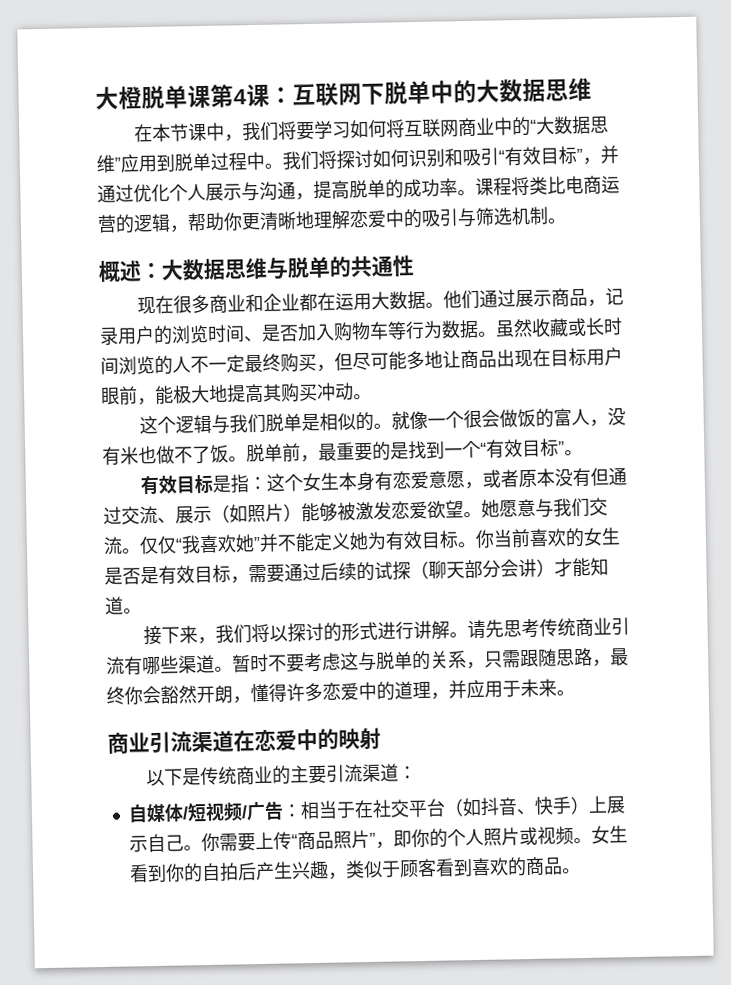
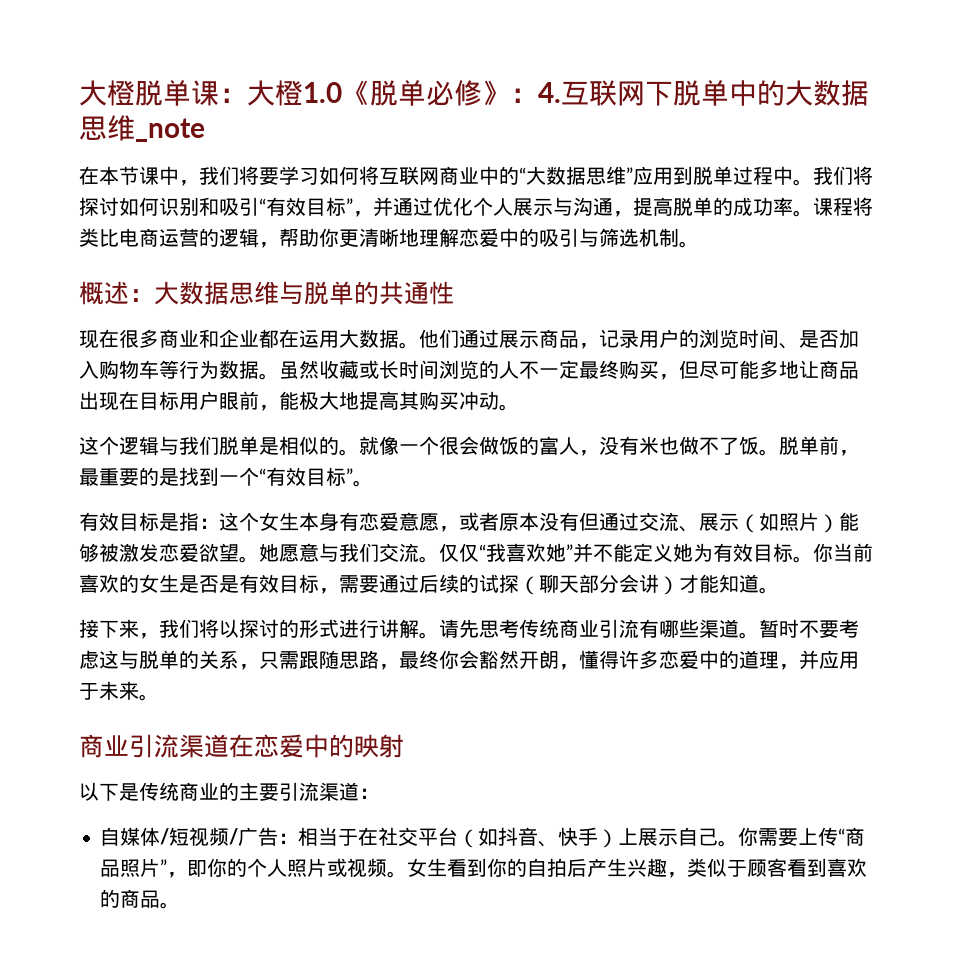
- 大橙脱单课第4课：互联网下脱单中的大数据思维
+ 大橙脱单课：大橙1.0《脱单必修》：4.互联网下脱单中的大数据思维_note

